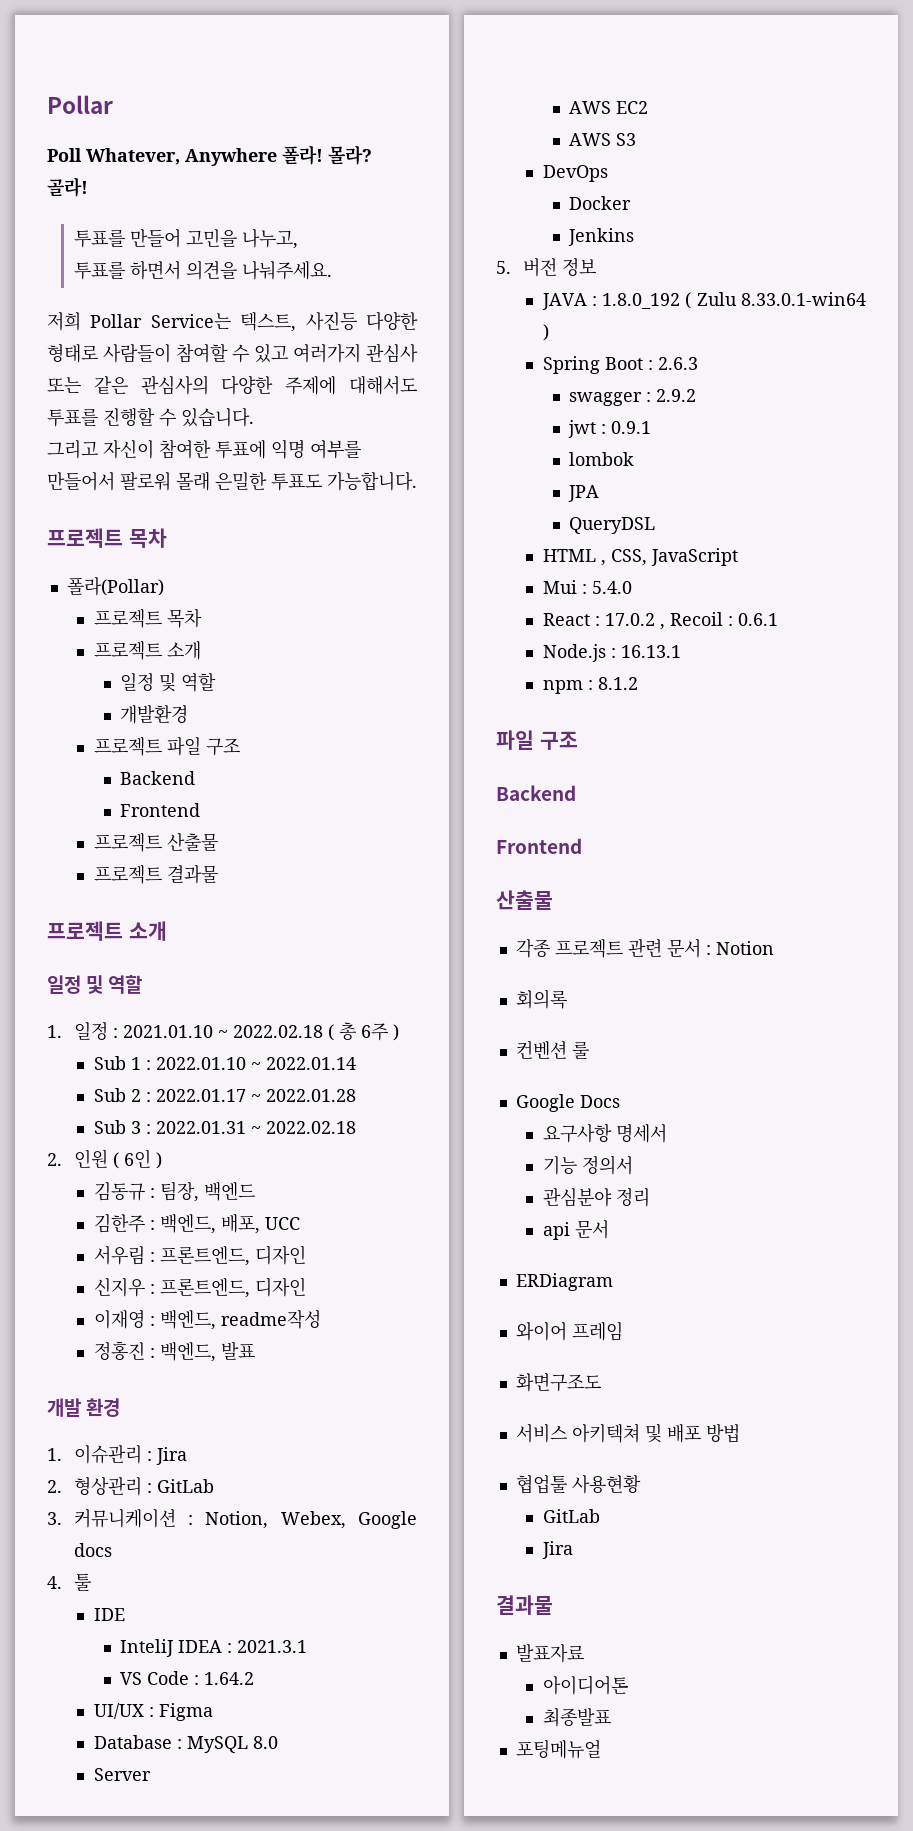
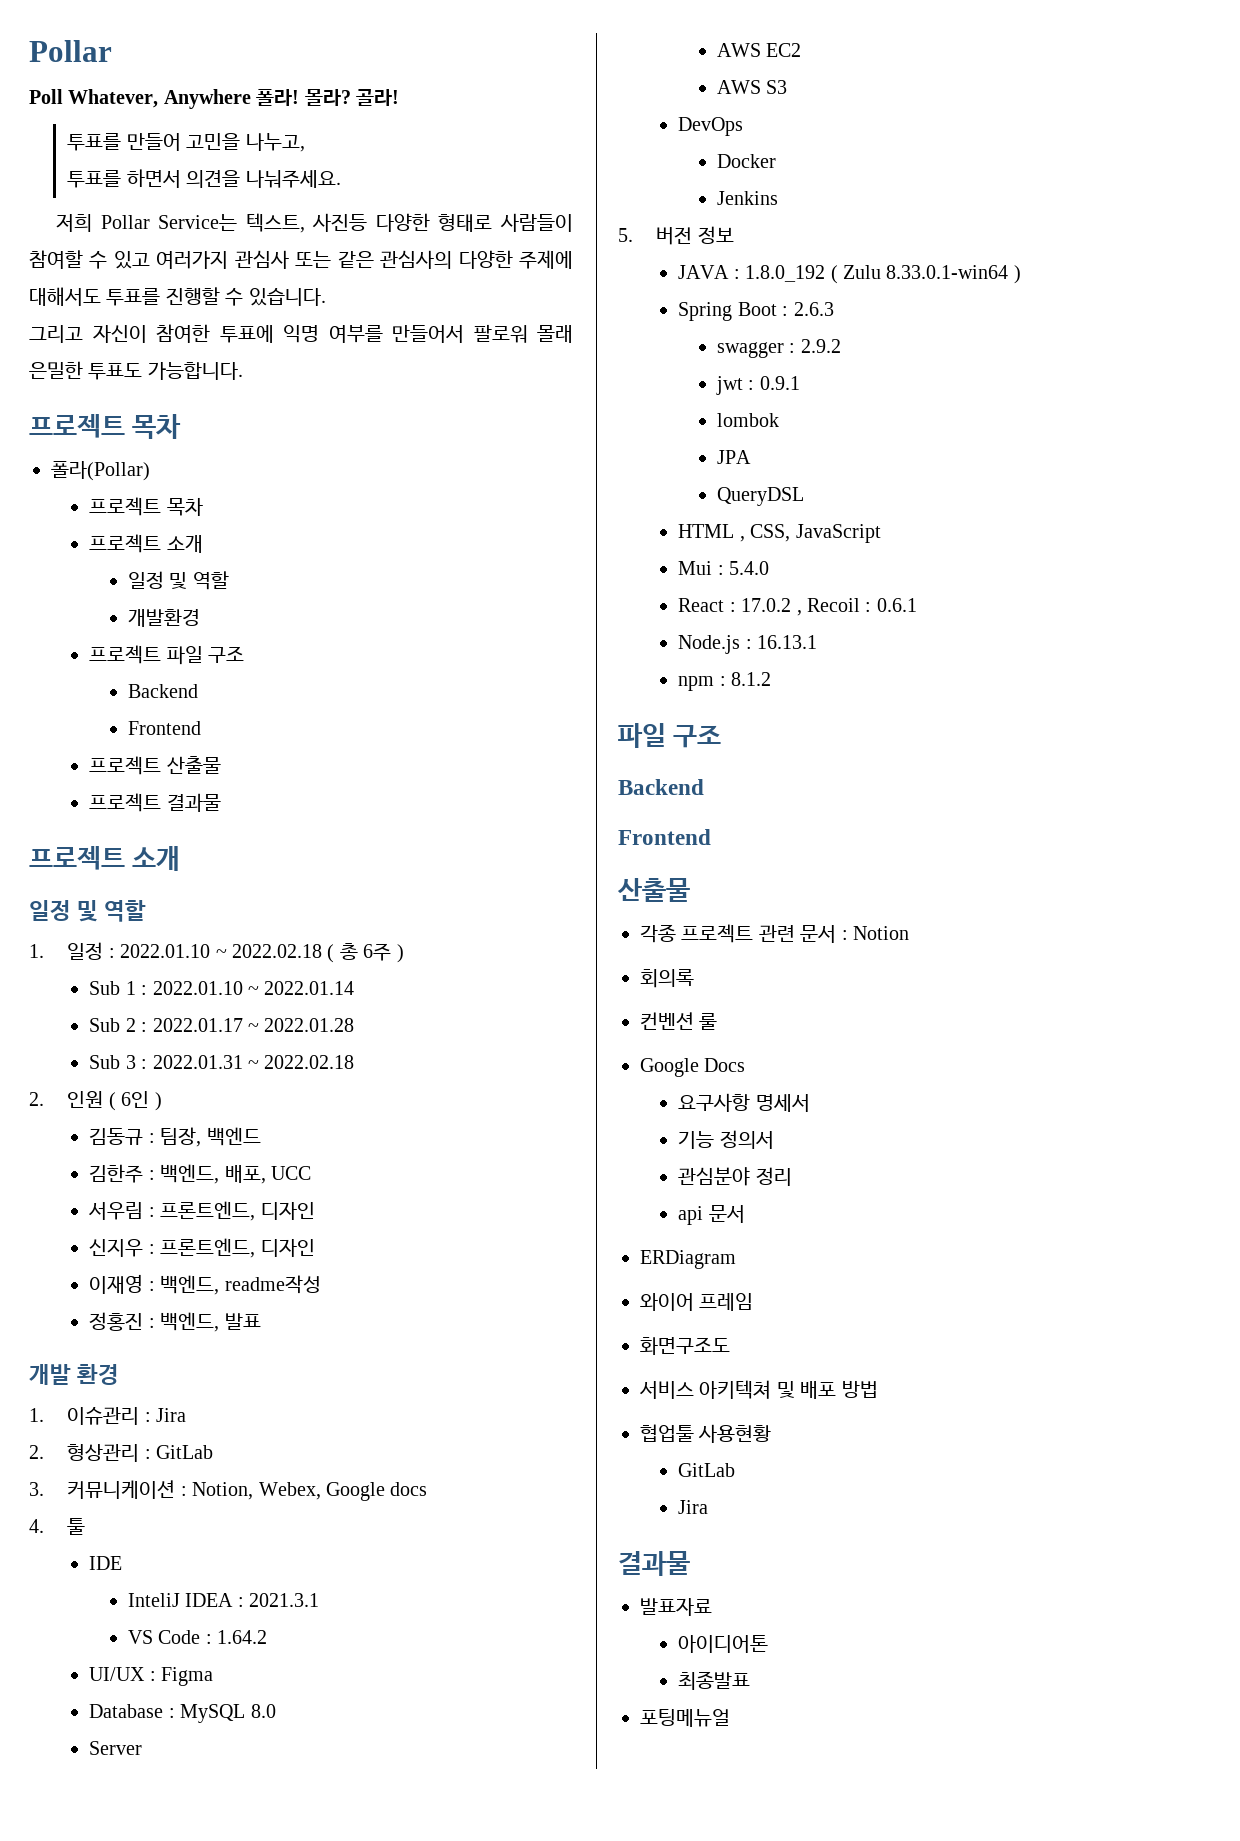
- 1. 일정 : 2021.01.10 ~ 2022.02.18 ( 총 6주 )
+ 1. 일정 : 2022.01.10 ~ 2022.02.18 ( 총 6주 )

